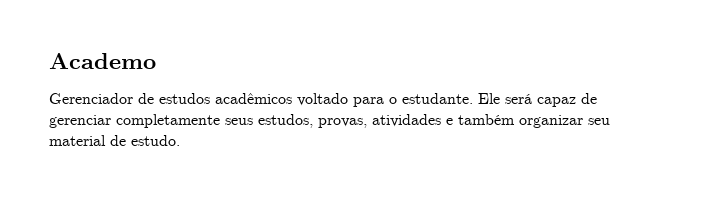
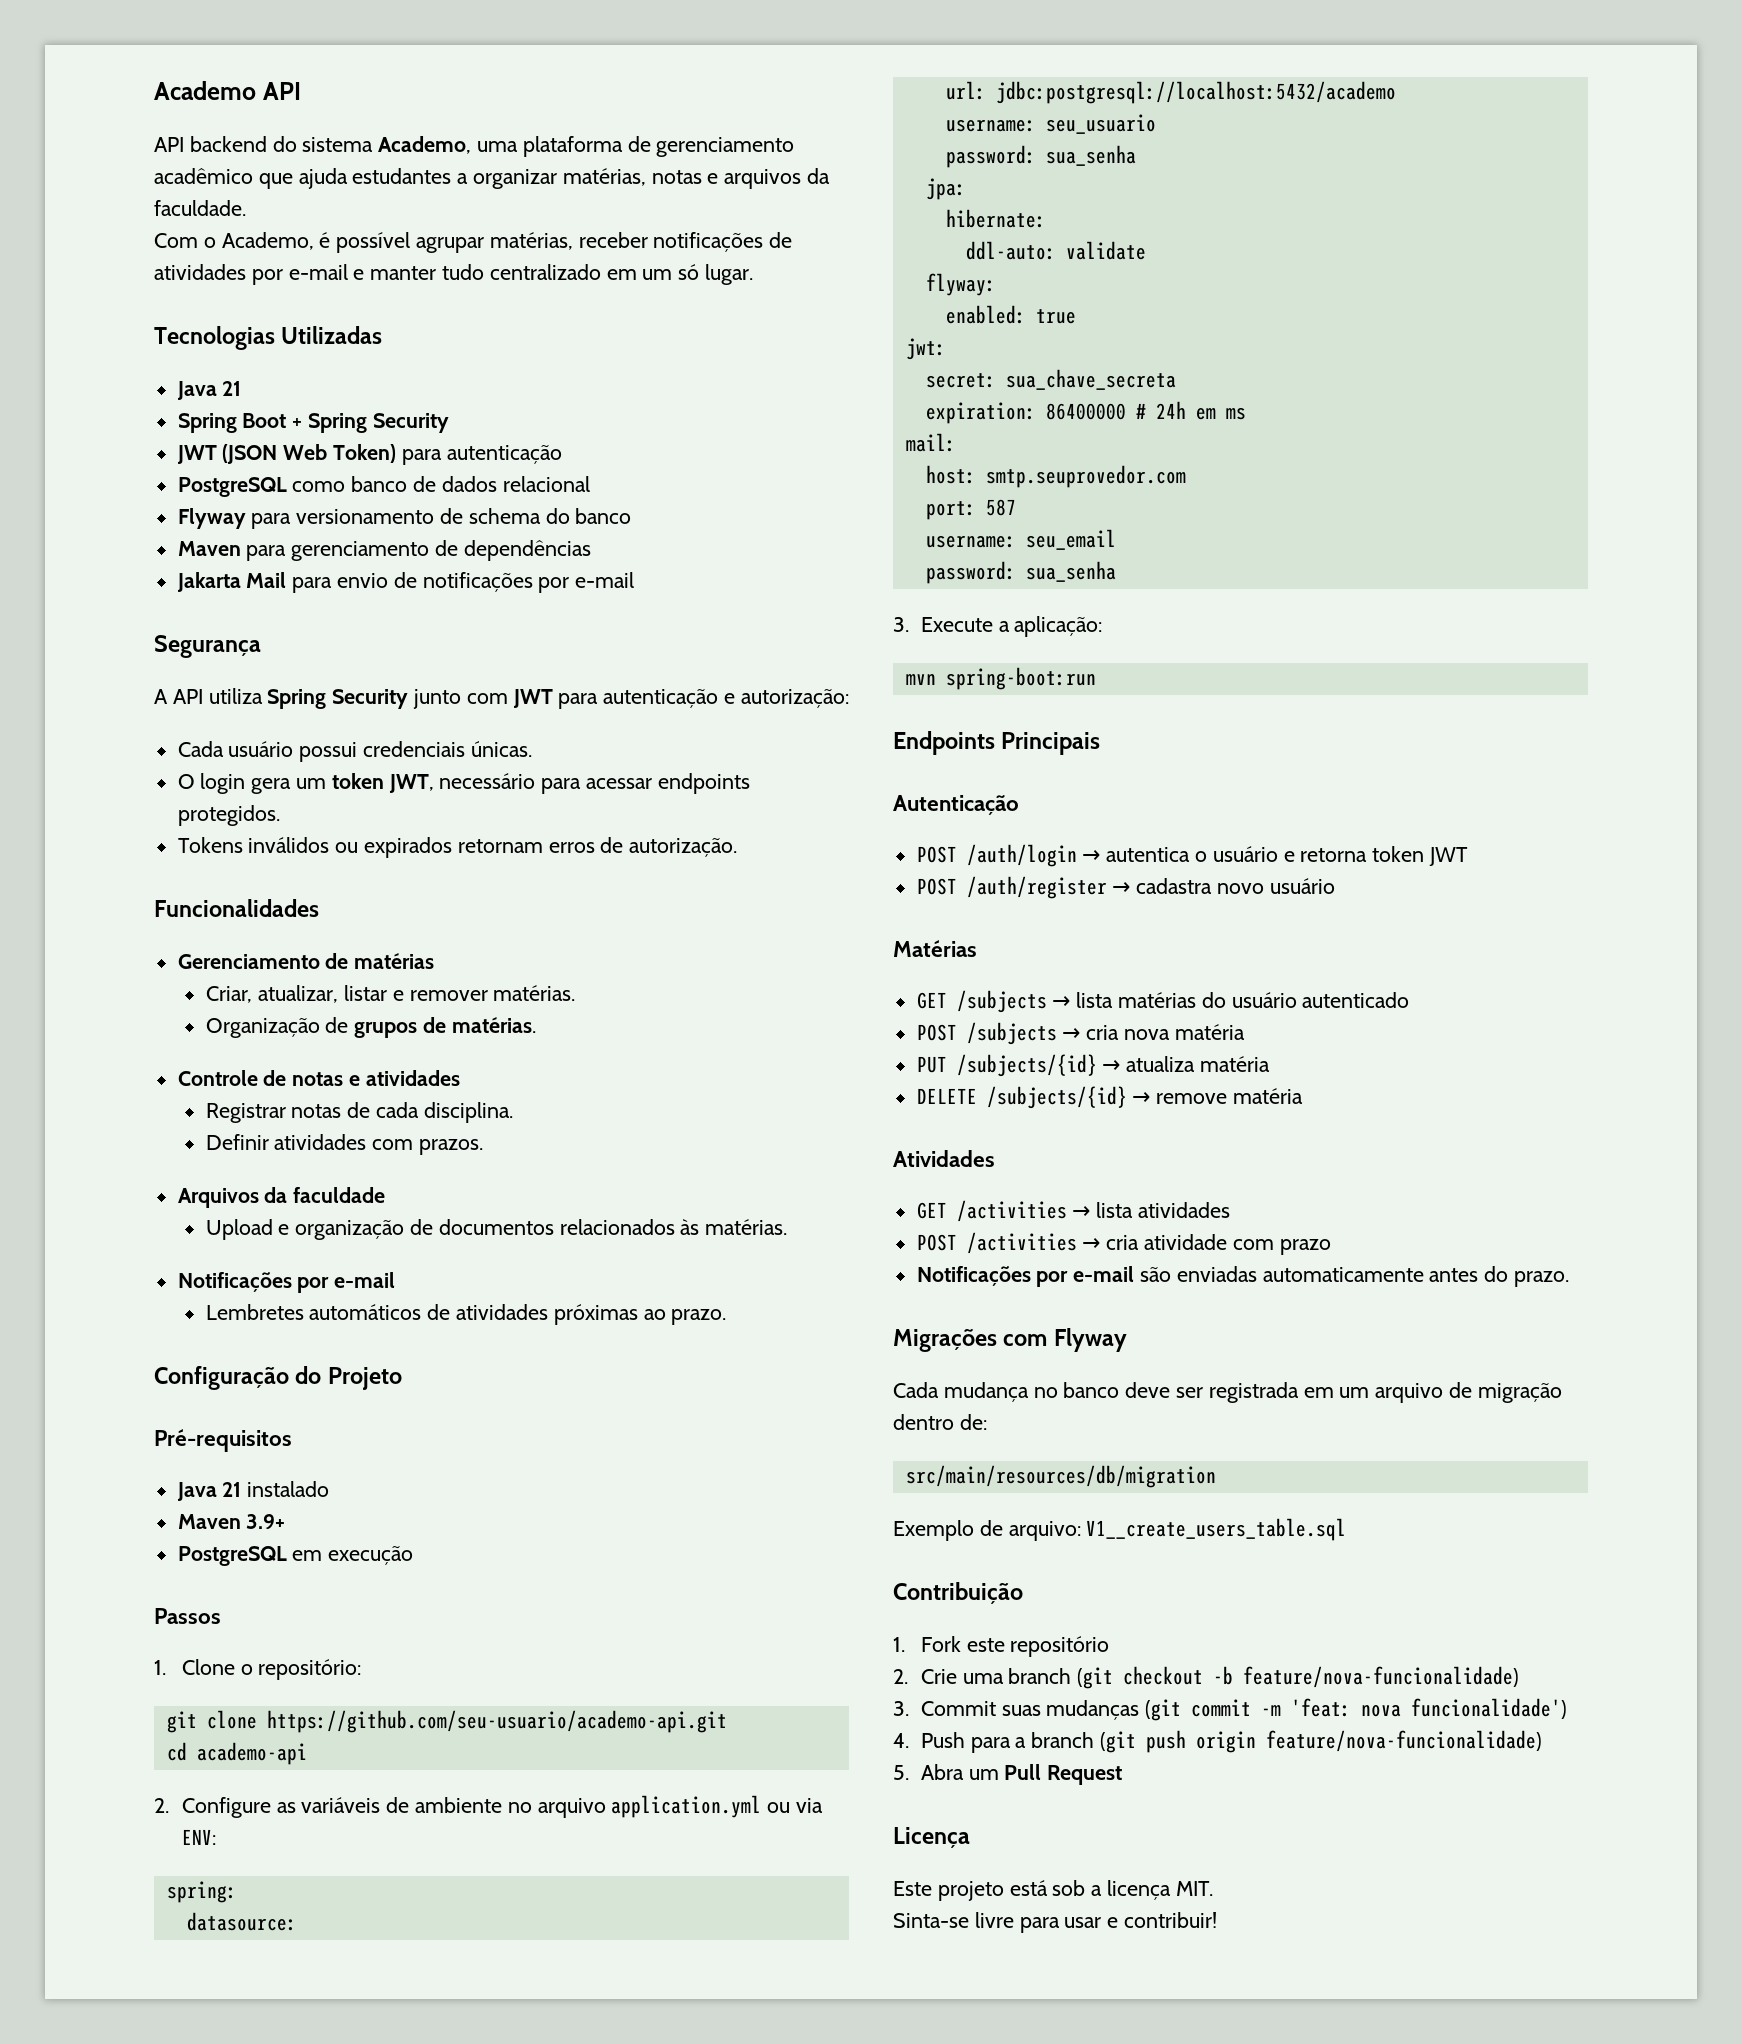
- Academo
- Gerenciador de estudos acadêmicos voltado para o estudante. Ele será capaz de gerenciar completamente seus estudos, provas, atividades e também organizar seu material de estudo.
+ Academo API
+ API backend do sistema Academo, uma plataforma de gerenciamento acadêmico que ajuda estudantes a organizar matérias, notas e arquivos da faculdade.
+ Com o Academo, é possível agrupar matérias, receber notificações de atividades por e-mail e manter tudo centralizado em um só lugar.
+ Tecnologias Utilizadas
+ Java 21
+ Spring Boot + Spring Security
+ JWT (JSON Web Token) para autenticação
+ PostgreSQL como banco de dados relacional
+ Flyway para versionamento de schema do banco
+ Maven para gerenciamento de dependências
+ Jakarta Mail para envio de notificações por e-mail
+ Segurança
+ A API utiliza Spring Security junto com JWT para autenticação e autorização:
+ Cada usuário possui credenciais únicas.
+ O login gera um token JWT, necessário para acessar endpoints protegidos.
+ Tokens inválidos ou expirados retornam erros de autorização.
+ Funcionalidades
+ Gerenciamento de matérias
+ Criar, atualizar, listar e remover matérias.
+ Organização de grupos de matérias.
+ Controle de notas e atividades
+ Registrar notas de cada disciplina.
+ Definir atividades com prazos.
+ Arquivos da faculdade
+ Upload e organização de documentos relacionados às matérias.
+ Notificações por e-mail
+ Lembretes automáticos de atividades próximas ao prazo.
+ Configuração do Projeto
+ Pré-requisitos
+ Java 21 instalado
+ Maven 3.9+
+ PostgreSQL em execução
+ Passos
+ 1. Clone o repositório:
+ git clone https://github.com/seu-usuario/academo-api.git
+ cd academo-api
+ 2. Configure as variáveis de ambiente no arquivo application.yml ou via ENV:
+ spring:
+ datasource:
+ url: jdbc:postgresql://localhost:5432/academo
+ username: seu_usuario
+ password: sua_senha
+ jpa:
+ hibernate:
+ ddl-auto: validate
+ flyway:
+ enabled: true
+ jwt:
+ secret: sua_chave_secreta
+ expiration: 86400000 # 24h em ms
+ mail:
+ host: smtp.seuprovedor.com
+ port: 587
+ username: seu_email
+ password: sua_senha
+ 3. Execute a aplicação:
+ mvn spring-boot:run
+ Endpoints Principais
+ Autenticação
+ POST /auth/login → autentica o usuário e retorna token JWT
+ POST /auth/register → cadastra novo usuário
+ Matérias
+ GET /subjects → lista matérias do usuário autenticado
+ POST /subjects → cria nova matéria
+ PUT /subjects/{id} → atualiza matéria
+ DELETE /subjects/{id} → remove matéria
+ Atividades
+ GET /activities → lista atividades
+ POST /activities → cria atividade com prazo
+ Notificações por e-mail são enviadas automaticamente antes do prazo.
+ Migrações com Flyway
+ Cada mudança no banco deve ser registrada em um arquivo de migração dentro de:
+ src/main/resources/db/migration
+ Exemplo de arquivo: V1__create_users_table.sql
+ Contribuição
+ 1. Fork este repositório
+ 2. Crie uma branch (git checkout -b feature/nova-funcionalidade)
+ 3. Commit suas mudanças (git commit -m 'feat: nova funcionalidade')
+ 4. Push para a branch (git push origin feature/nova-funcionalidade)
+ 5. Abra um Pull Request
+ Licença
+ Este projeto está sob a licença MIT.
+ Sinta-se livre para usar e contribuir!

